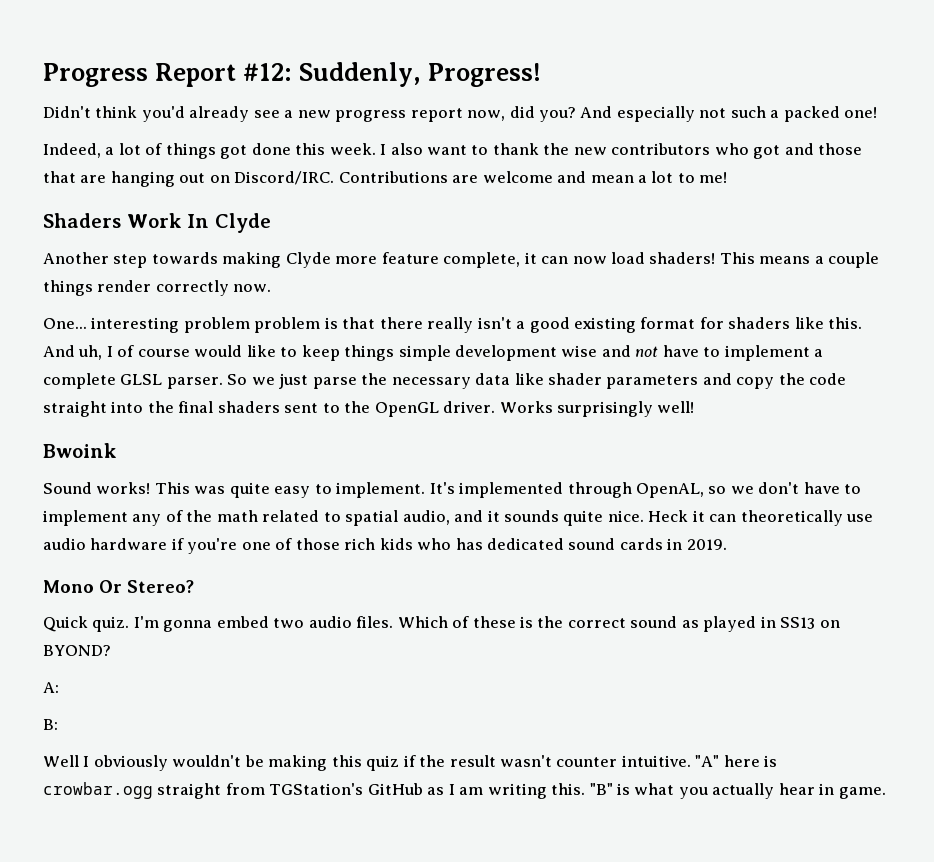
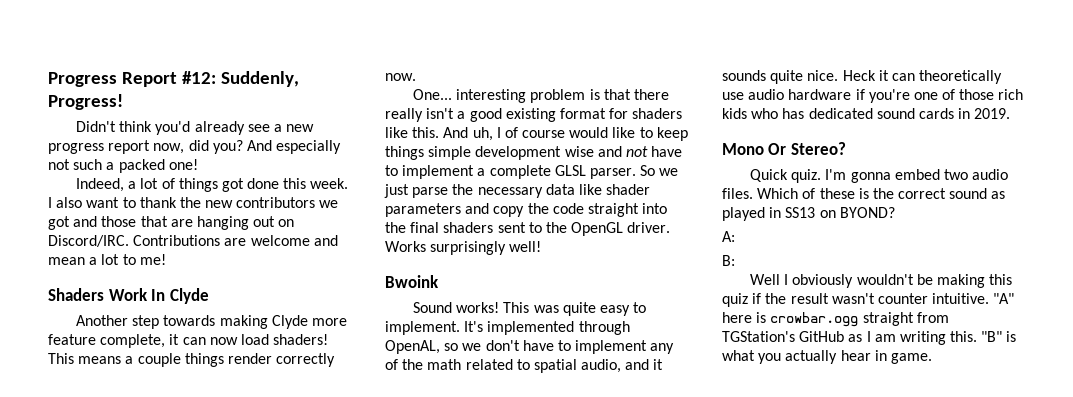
- I also want to thank the new contributors who got and those that are hanging out on Discord/IRC.
+ I also want to thank the new contributors we got and those that are hanging out on Discord/IRC.
- One... interesting problem problem is that there really isn't a good existing format for shaders like this.
+ One... interesting problem is that there really isn't a good existing format for shaders like this.

